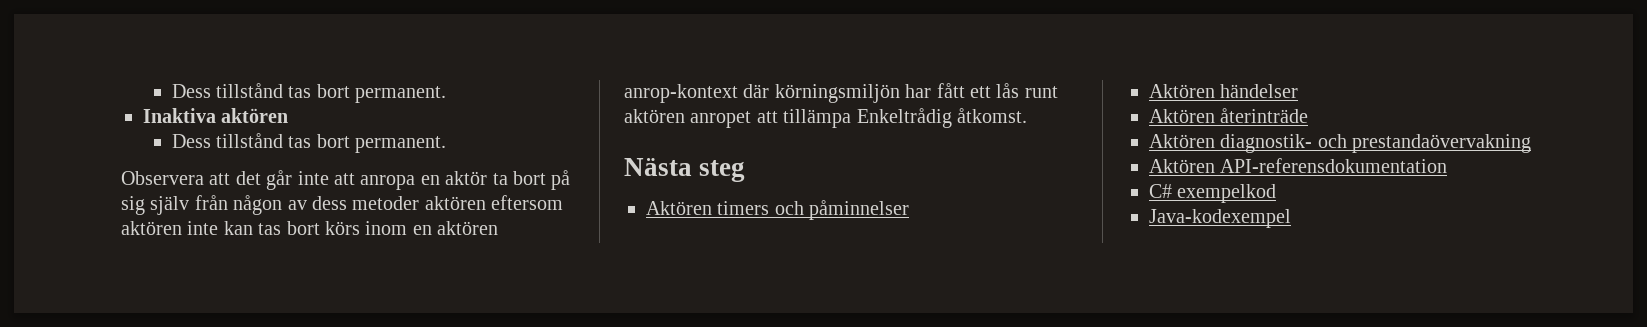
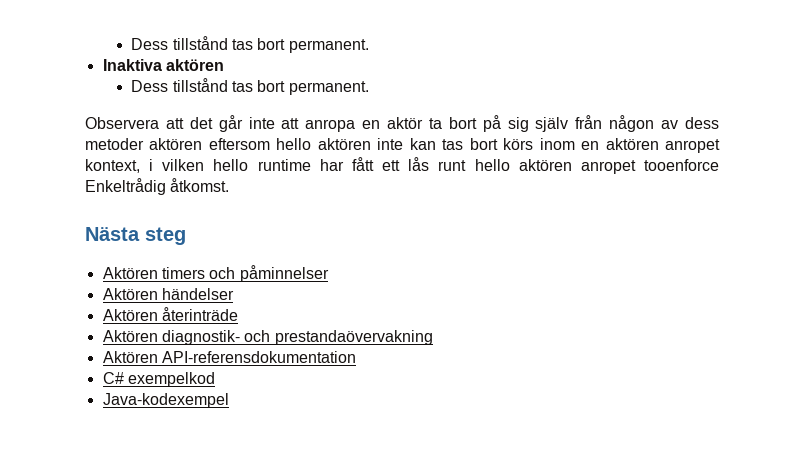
- Observera att det går inte att anropa en aktör ta bort på sig själv från någon av dess metoder aktören eftersom aktören inte kan tas bort körs inom en aktören anrop-kontext där körningsmiljön har fått ett lås runt aktören anropet att tillämpa Enkeltrådig åtkomst.
+ Observera att det går inte att anropa en aktör ta bort på sig själv från någon av dess metoder aktören eftersom hello aktören inte kan tas bort körs inom en aktören anropet kontext, i vilken hello runtime har fått ett lås runt hello aktören anropet tooenforce Enkeltrådig åtkomst.

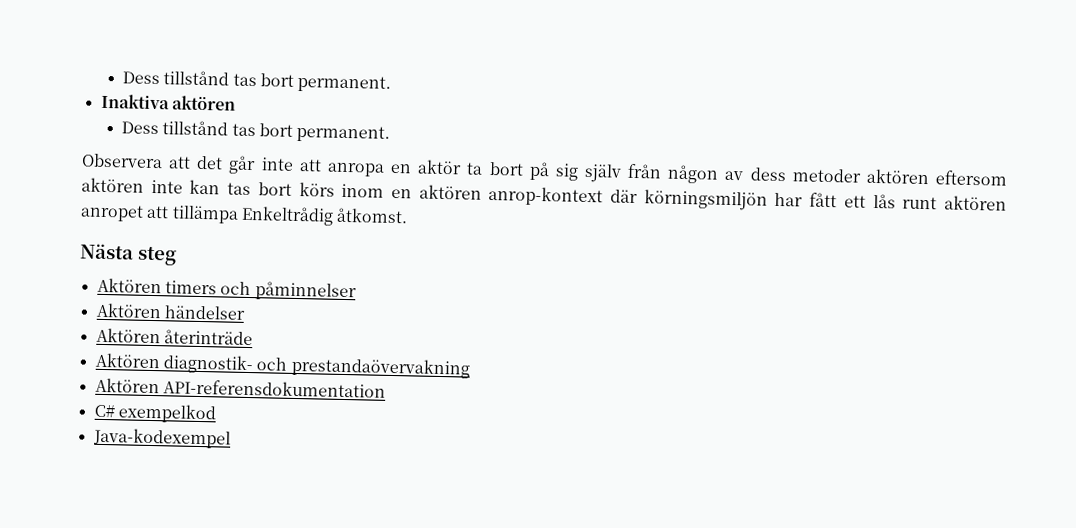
- Observera att det går inte att anropa en aktör ta bort på sig själv från någon av dess metoder aktören eftersom hello aktören inte kan tas bort körs inom en aktören anropet kontext, i vilken hello runtime har fått ett lås runt hello aktören anropet tooenforce Enkeltrådig åtkomst.
+ Observera att det går inte att anropa en aktör ta bort på sig själv från någon av dess metoder aktören eftersom aktören inte kan tas bort körs inom en aktören anrop-kontext där körningsmiljön har fått ett lås runt aktören anropet att tillämpa Enkeltrådig åtkomst.

